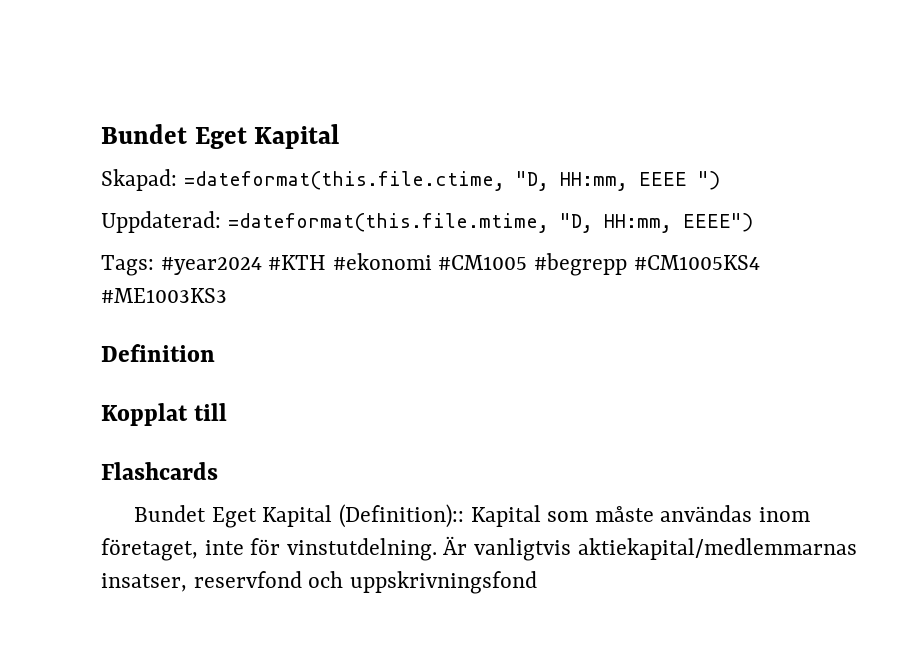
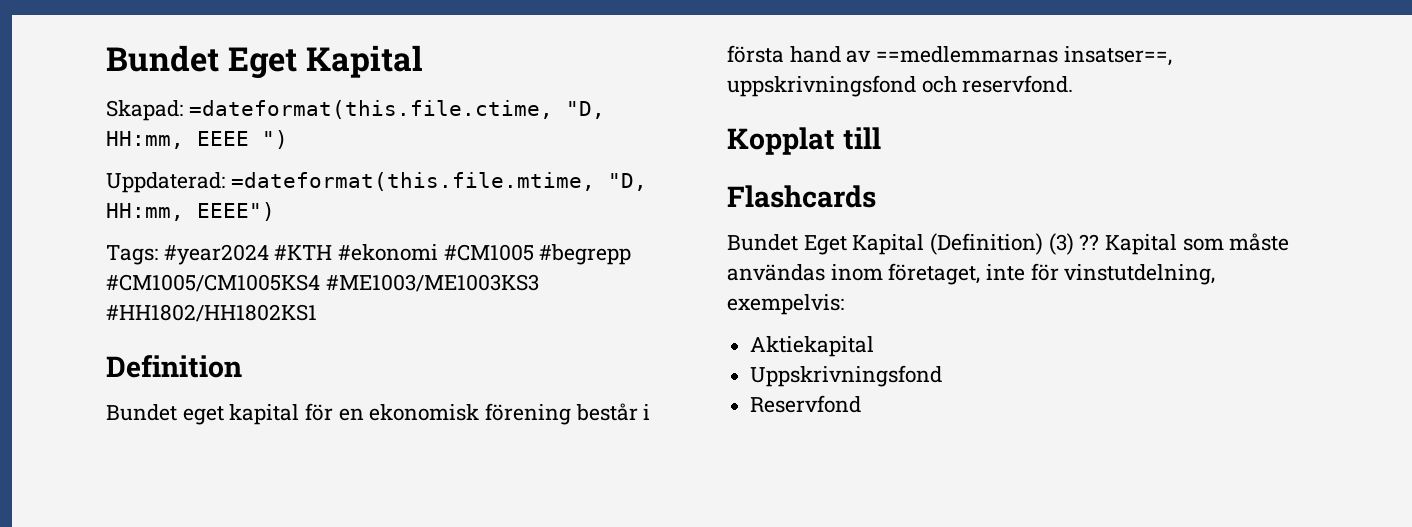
- Tags: #year2024 #KTH #ekonomi #CM1005 #begrepp #CM1005KS4 #ME1003KS3
+ Tags: #year2024 #KTH #ekonomi #CM1005 #begrepp #CM1005/CM1005KS4 #ME1003/ME1003KS3 #HH1802/HH1802KS1
  Definition
+ Bundet eget kapital för en ekonomisk förening består i första hand av ==medlemmarnas insatser==, uppskrivningsfond och reservfond.
- Bundet Eget Kapital (Definition):: Kapital som måste användas inom företaget, inte för vinstutdelning. Är vanligtvis aktiekapital/medlemmarnas insatser, reservfond och uppskrivningsfond
+ Bundet Eget Kapital (Definition) (3) ?? Kapital som måste användas inom företaget, inte för vinstutdelning, exempelvis:
+ Aktiekapital
+ Uppskrivningsfond
+ Reservfond

